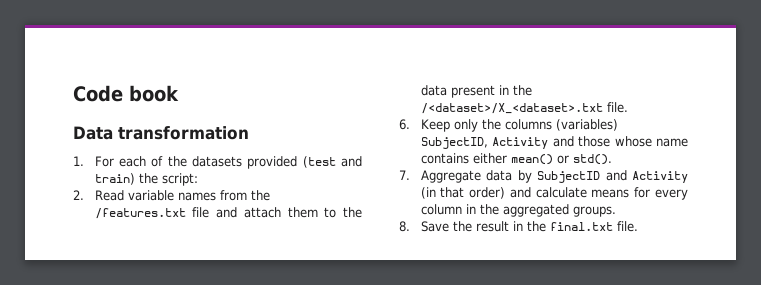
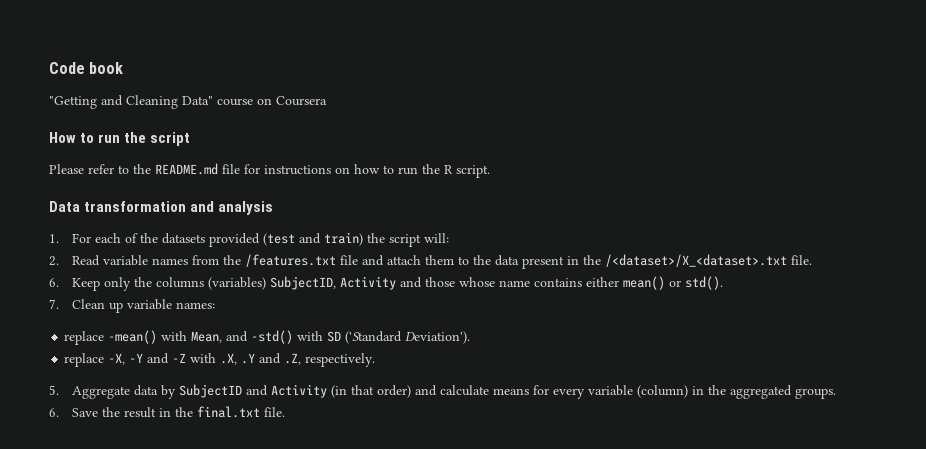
+ "Getting and Cleaning Data" course on Coursera
+ How to run the script
+ Please refer to the README.md file for instructions on how to run the R script.
- Data transformation
+ Data transformation and analysis
- 1. For each of the datasets provided (test and train) the script:
+ 1. For each of the datasets provided (test and train) the script will:
- 7. Aggregate data by SubjectID and Activity (in that order) and calculate means for every column in the aggregated groups.
+ 7. Clean up variable names:
+ replace -mean() with Mean, and -std() with SD ('Standard Deviation').
+ replace -X, -Y and -Z with .X, .Y and .Z, respectively.
+ 5. Aggregate data by SubjectID and Activity (in that order) and calculate means for every variable (column) in the aggregated groups.
- 8. Save the result in the final.txt file.
+ 6. Save the result in the final.txt file.

